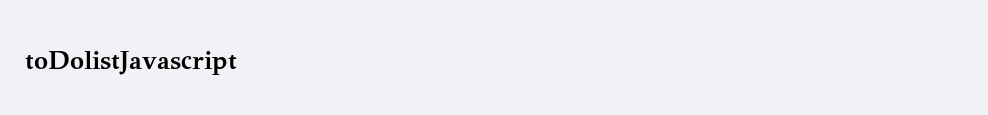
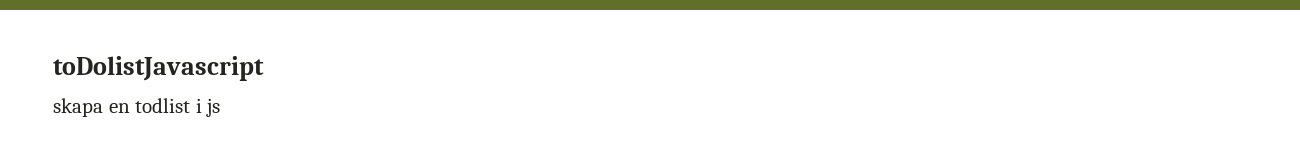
+ skapa en todlist i js

